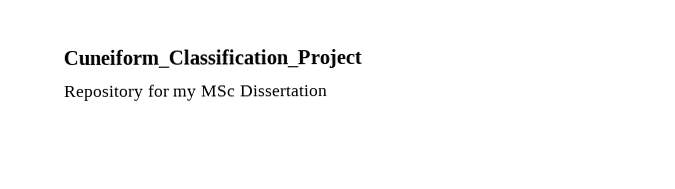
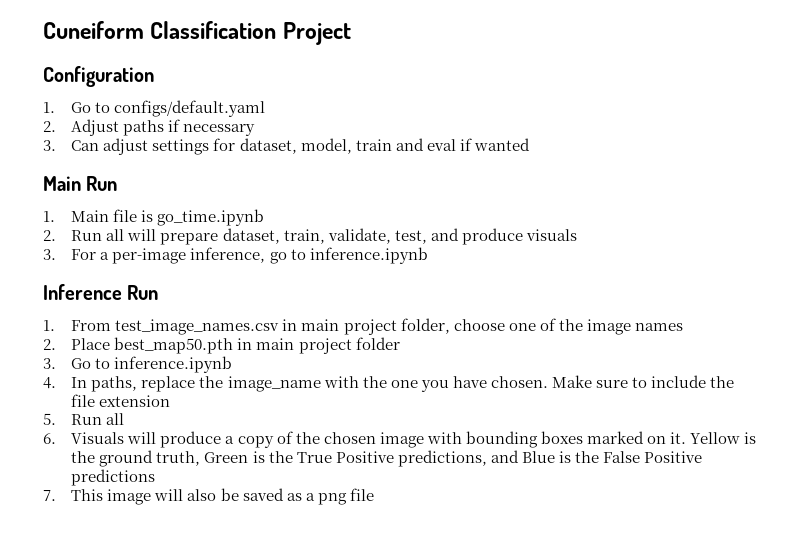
- Cuneiform_Classification_Project
- Repository for my MSc Dissertation
+ Cuneiform Classification Project
+ Configuration
+ 1. Go to configs/default.yaml
+ 2. Adjust paths if necessary
+ 3. Can adjust settings for dataset, model, train and eval if wanted
+ Main Run
+ 1. Main file is go_time.ipynb
+ 2. Run all will prepare dataset, train, validate, test, and produce visuals
+ 3. For a per-image inference, go to inference.ipynb
+ Inference Run
+ 1. From test_image_names.csv in main project folder, choose one of the image names
+ 2. Place best_map50.pth in main project folder
+ 3. Go to inference.ipynb
+ 4. In paths, replace the image_name with the one you have chosen. Make sure to include the file extension
+ 5. Run all
+ 6. Visuals will produce a copy of the chosen image with bounding boxes marked on it. Yellow is the ground truth, Green is the True Positive predictions, and Blue is the False Positive predictions
+ 7. This image will also be saved as a png file

